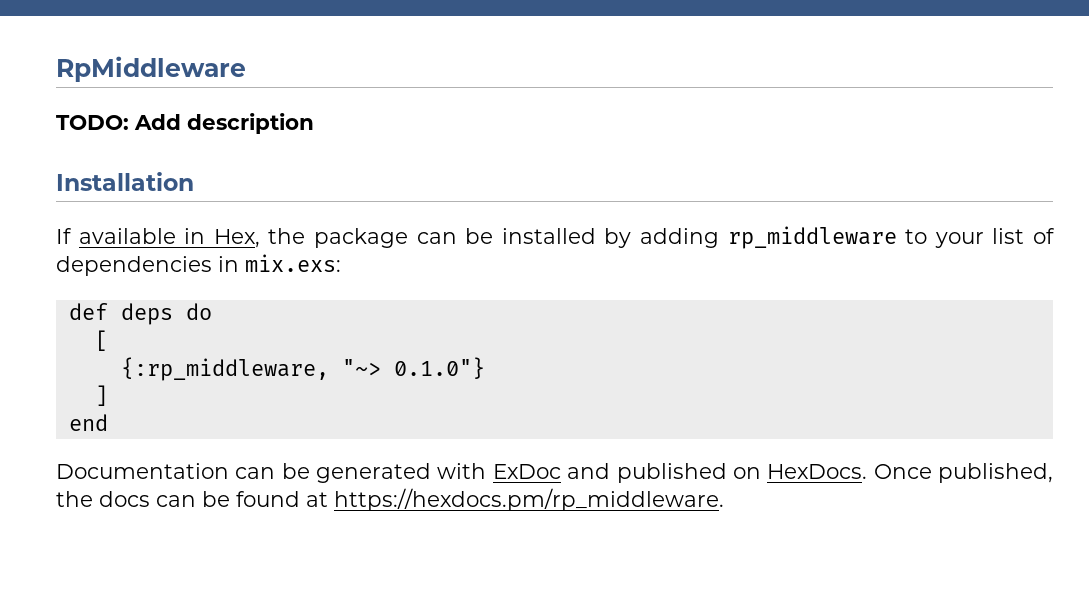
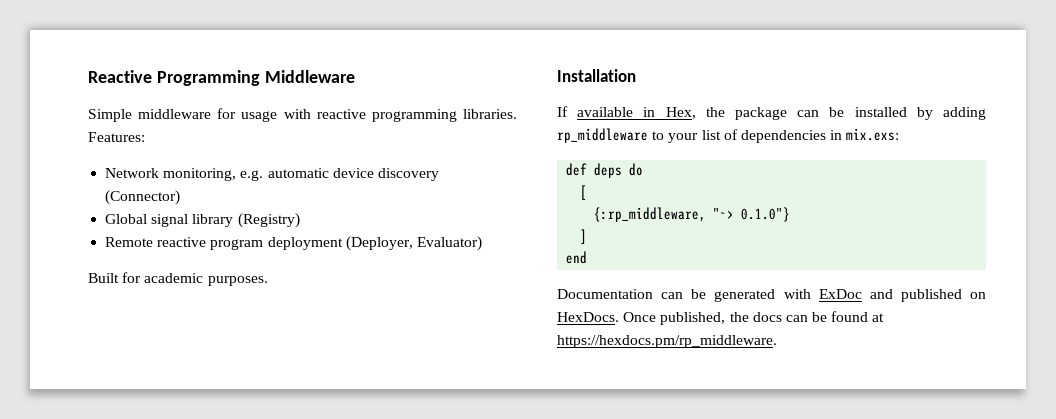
- RpMiddleware
- TODO: Add description
+ Reactive Programming Middleware
+ Simple middleware for usage with reactive programming libraries. Features:
+ Network monitoring, e.g. automatic device discovery (Connector)
+ Global signal library (Registry)
+ Remote reactive program deployment (Deployer, Evaluator)
+ Built for academic purposes.

